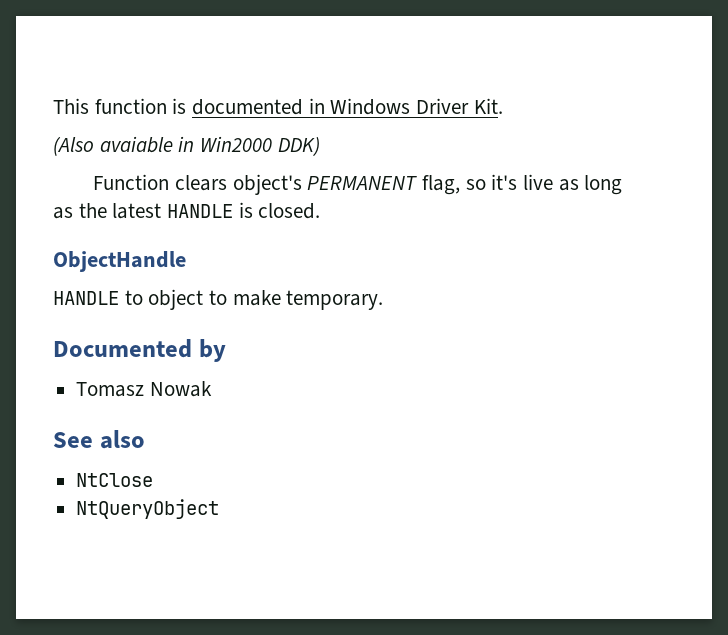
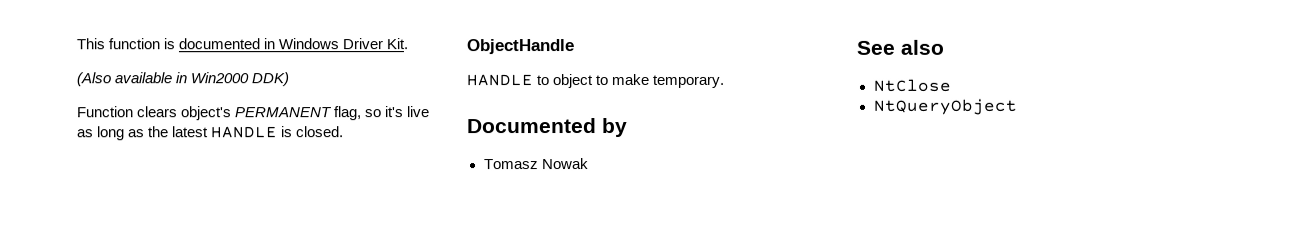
- (Also avaiable in Win2000 DDK)
+ (Also available in Win2000 DDK)

